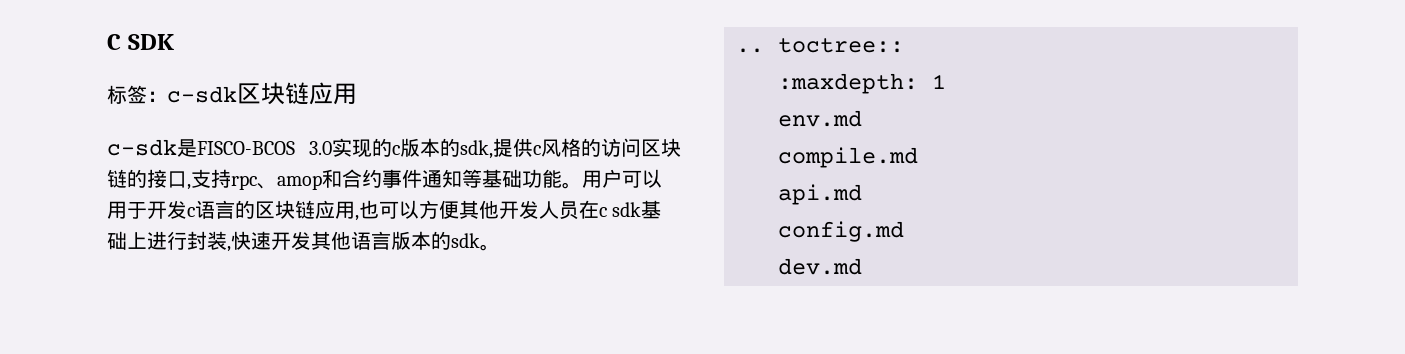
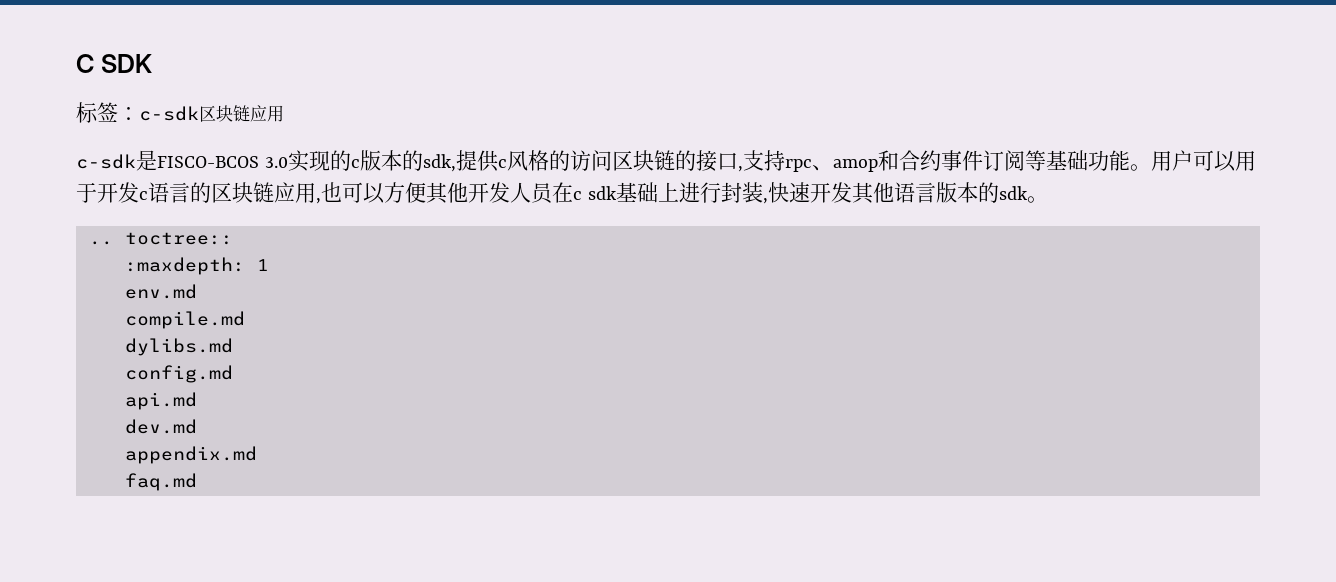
- c-sdk是FISCO-BCOS 3.0实现的c版本的sdk,提供c风格的访问区块链的接口,支持rpc、amop和合约事件通知等基础功能。
+ c-sdk是FISCO-BCOS 3.0实现的c版本的sdk,提供c风格的访问区块链的接口,支持rpc、amop和合约事件订阅等基础功能。
- api.md
+ dylibs.md
+ api.md
+ appendix.md
+ faq.md

